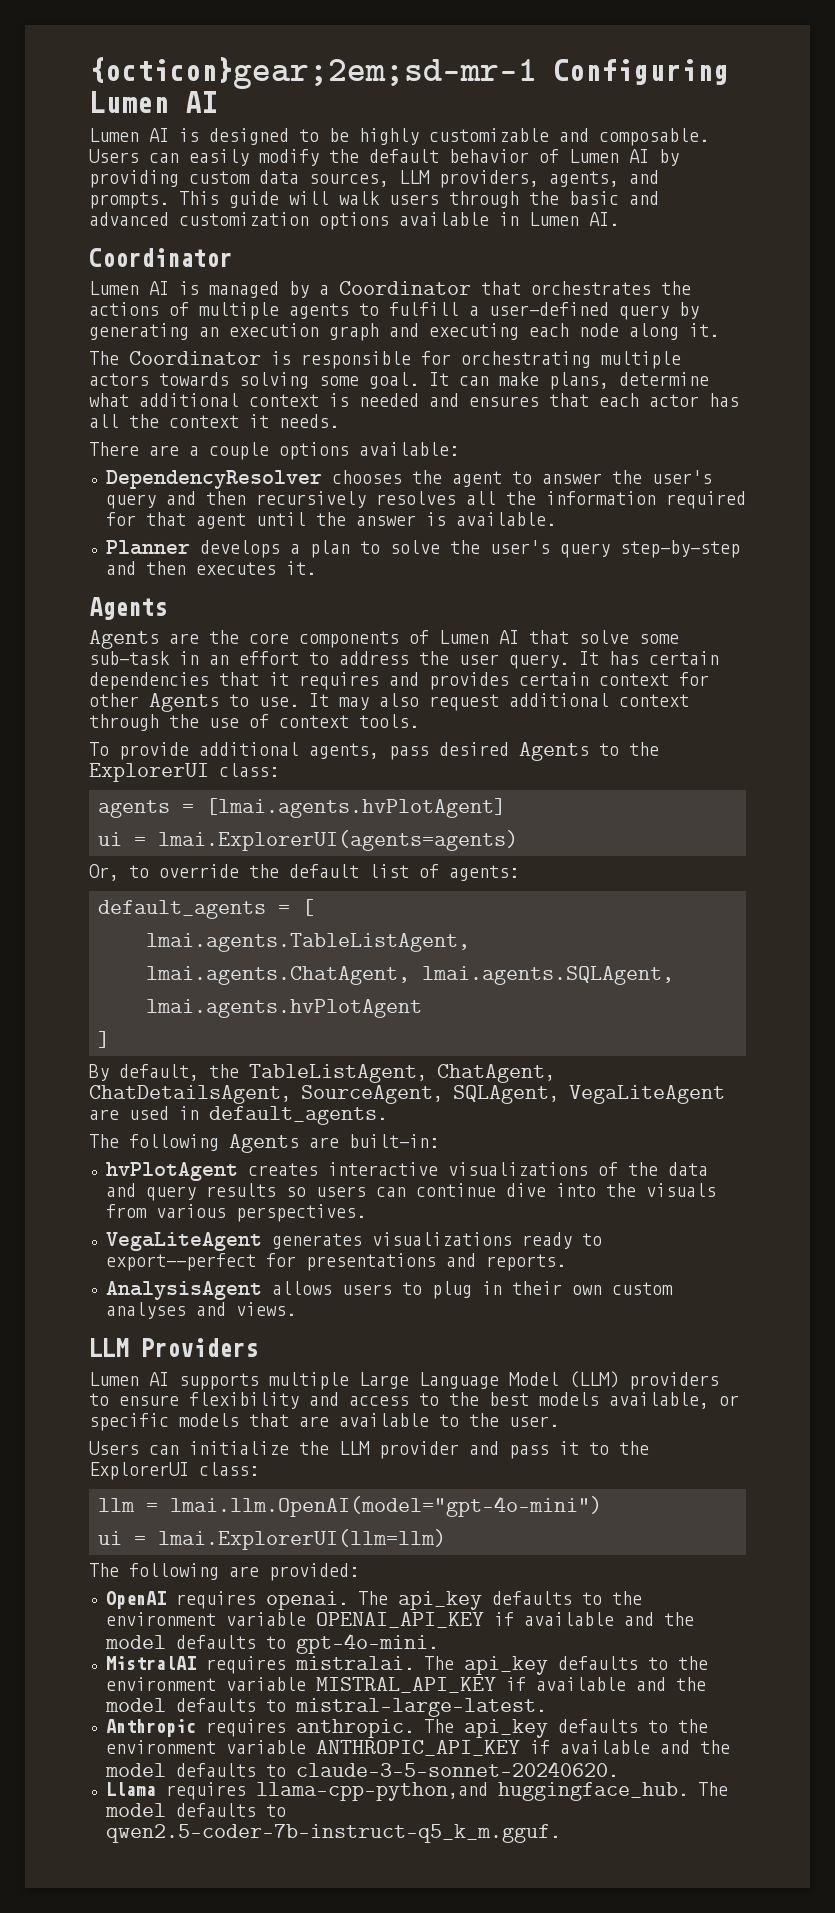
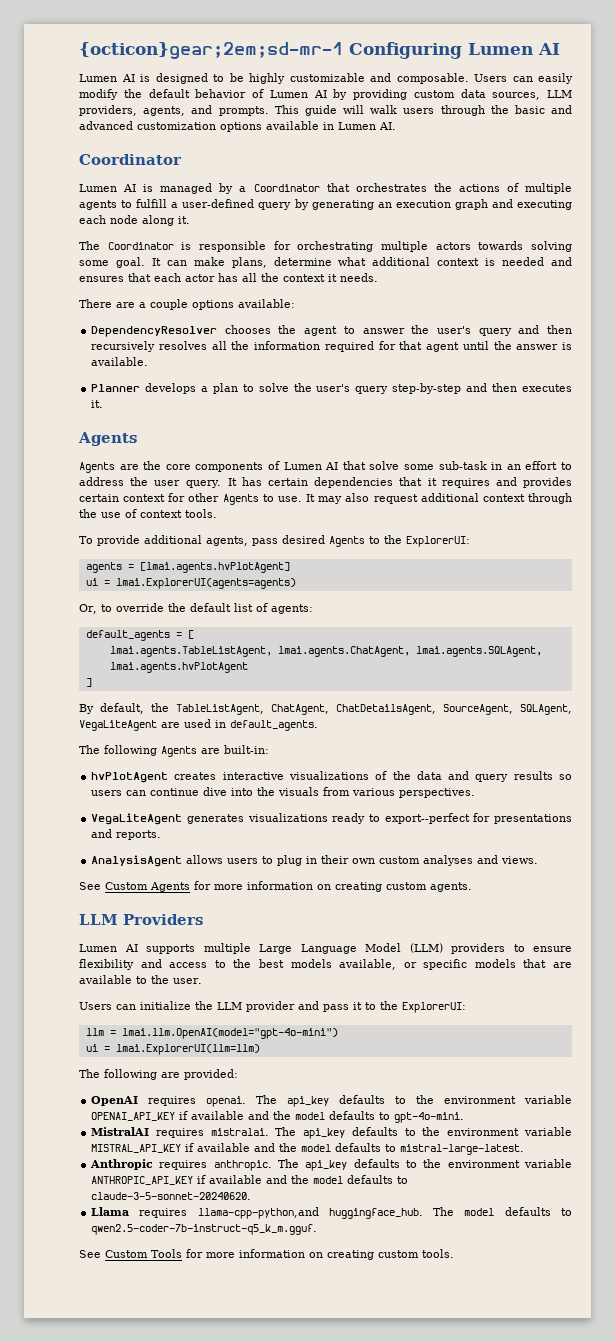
- To provide additional agents, pass desired Agents to the ExplorerUI class:
+ To provide additional agents, pass desired Agents to the ExplorerUI:
+ See Custom Agents for more information on creating custom agents.
- Users can initialize the LLM provider and pass it to the ExplorerUI class:
+ Users can initialize the LLM provider and pass it to the ExplorerUI:
+ See Custom Tools for more information on creating custom tools.

